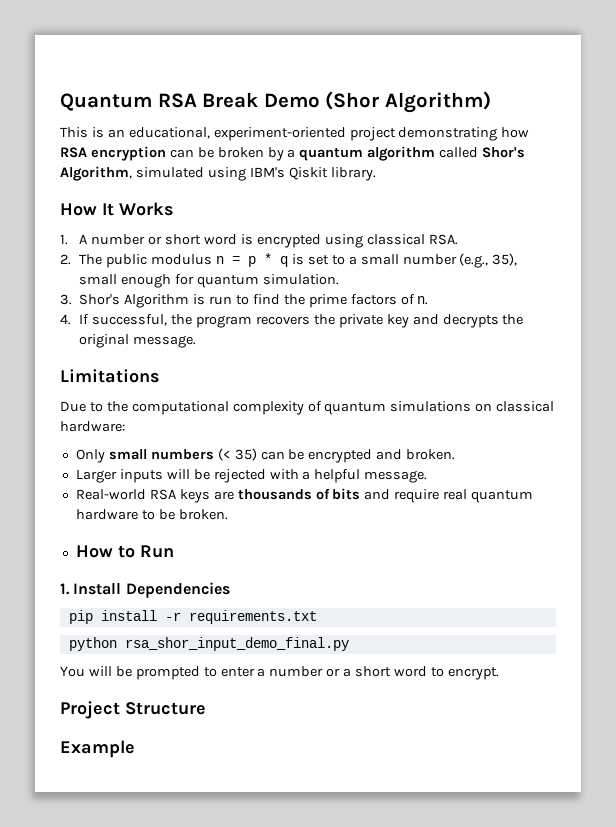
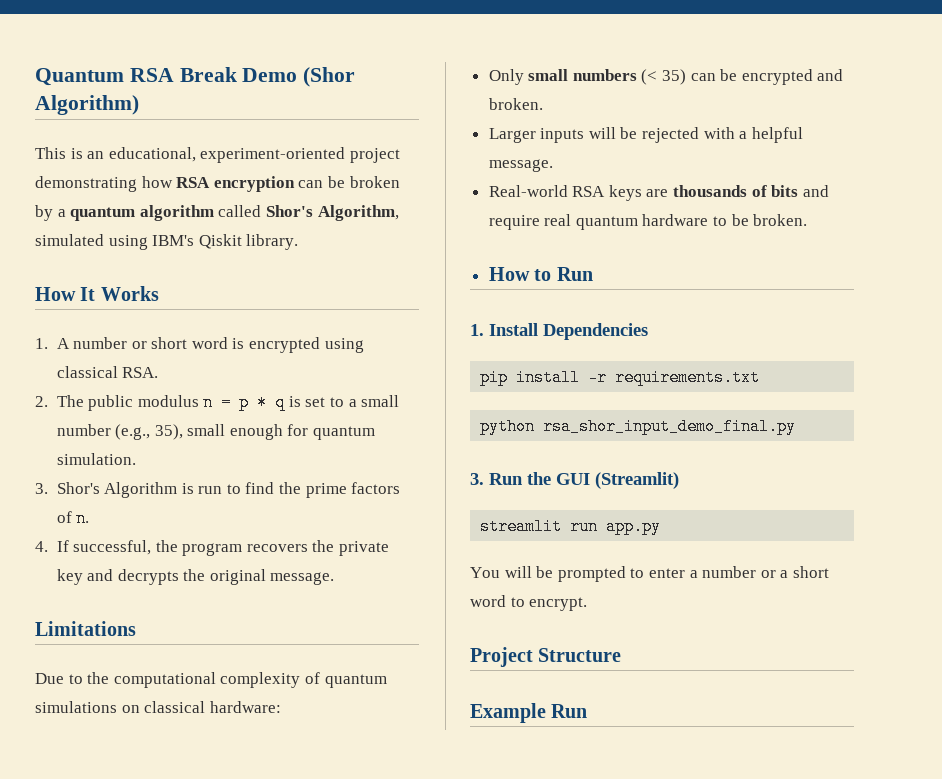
+ 3. Run the GUI (Streamlit)
+ streamlit run app.py
- Example
+ Example Run

